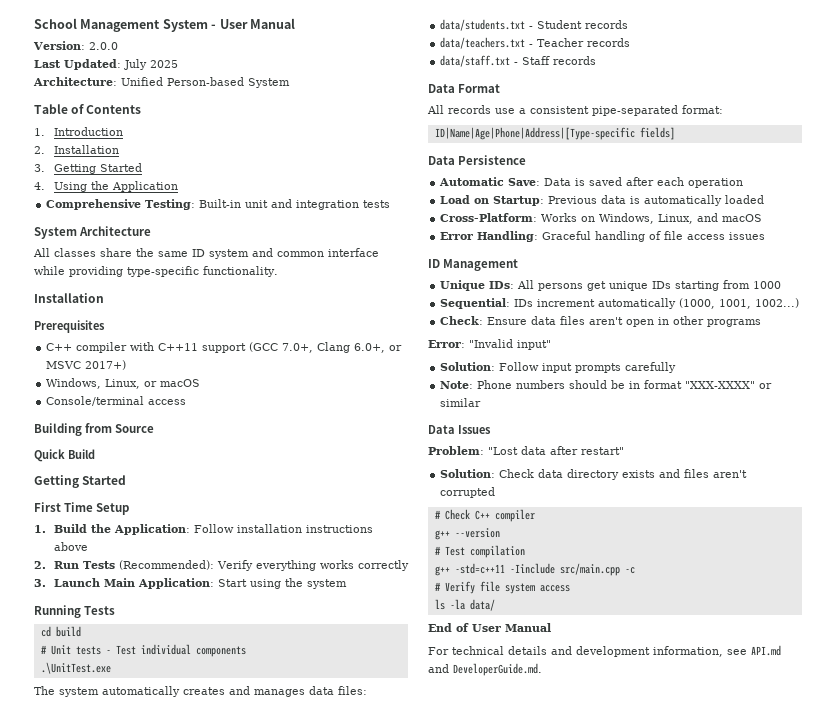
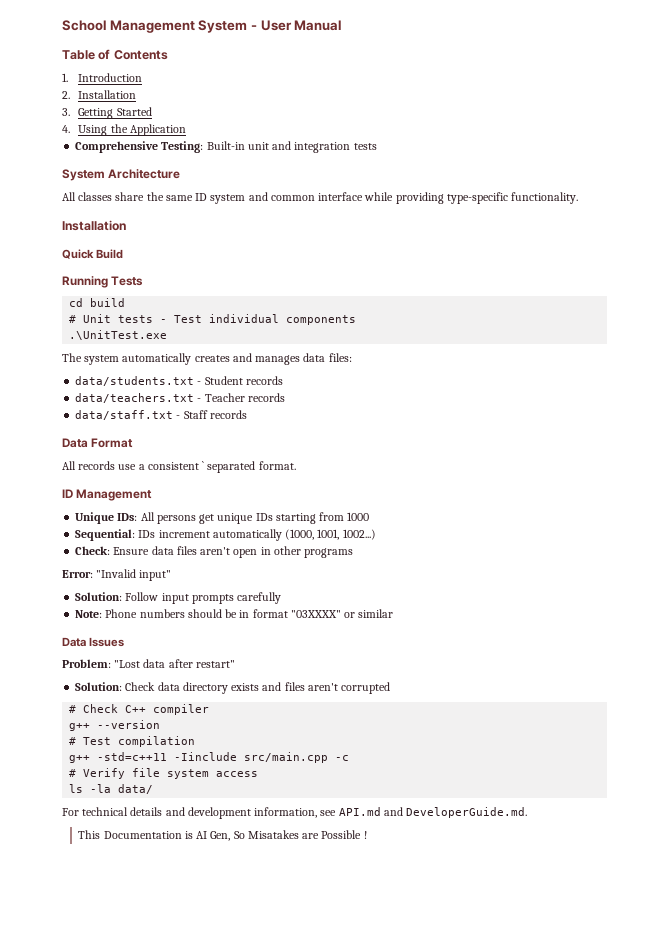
- Version: 2.0.0
- Last Updated: July 2025
- Architecture: Unified Person-based System
- Prerequisites
- C++ compiler with C++11 support (GCC 7.0+, Clang 6.0+, or MSVC 2017+)
- Windows, Linux, or macOS
- Console/terminal access
- Building from Source
  Quick Build
- Getting Started
- First Time Setup
- 1. Build the Application: Follow installation instructions above
- 2. Run Tests (Recommended): Verify everything works correctly
- 3. Launch Main Application: Start using the system
- All records use a consistent pipe-separated format:
- ID|Name|Age|Phone|Address|[Type-specific fields]
- Data Persistence
- Automatic Save: Data is saved after each operation
- Load on Startup: Previous data is automatically loaded
- Cross-Platform: Works on Windows, Linux, and macOS
- Error Handling: Graceful handling of file access issues
+ All records use a consistent ` separated format.
- Note: Phone numbers should be in format "XXX-XXXX" or similar
+ Note: Phone numbers should be in format "03XXXX" or similar
- End of User Manual
+ This Documentation is AI Gen, So Misatakes are Possible !

